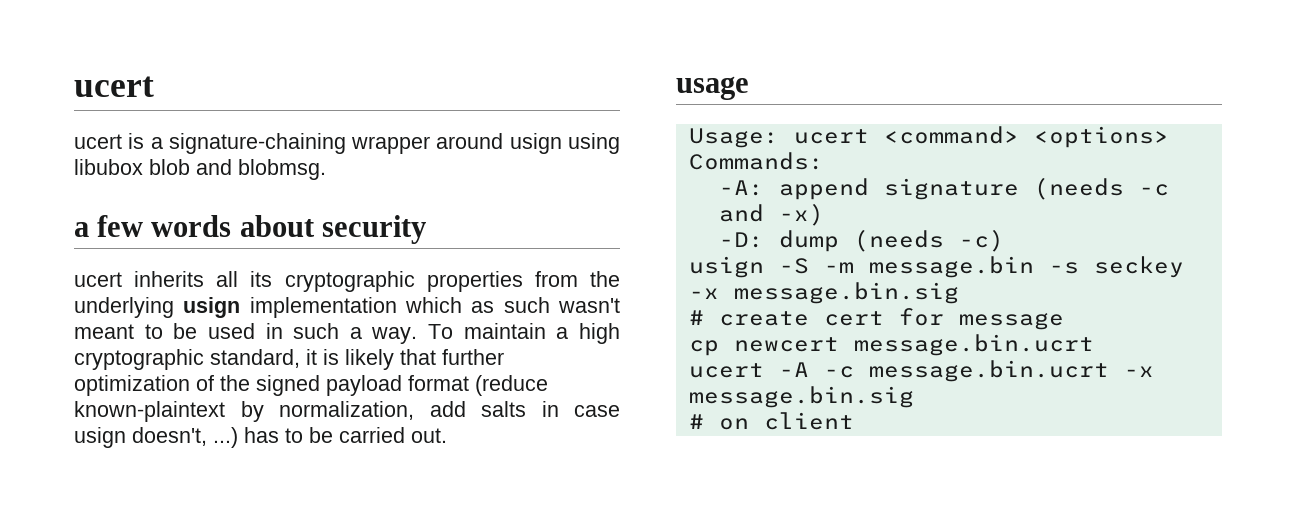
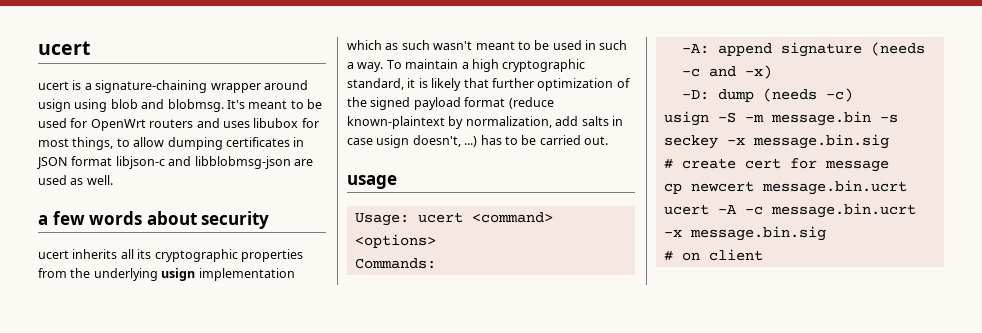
- ucert is a signature-chaining wrapper around usign using libubox blob and blobmsg.
+ ucert is a signature-chaining wrapper around usign using blob and blobmsg. It's meant to be used for OpenWrt routers and uses libubox for most things, to allow dumping certificates in JSON format libjson-c and libblobmsg-json are used as well.

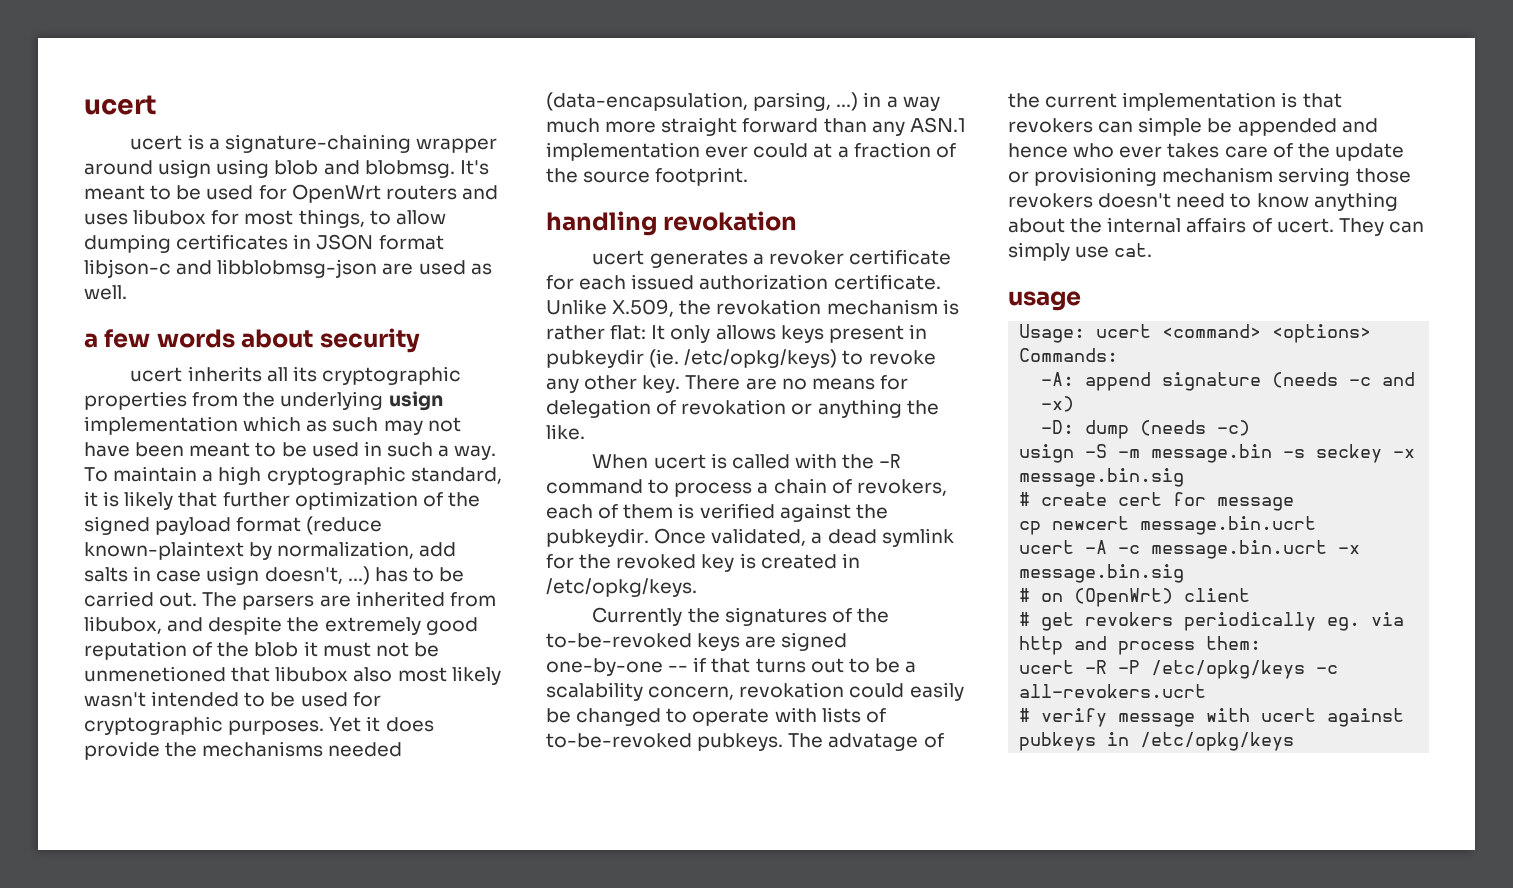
- ucert inherits all its cryptographic properties from the underlying usign implementation which as such wasn't meant to be used in such a way.
+ ucert inherits all its cryptographic properties from the underlying usign implementation which as such may not have been meant to be used in such a way.
+ The parsers are inherited from libubox, and despite the extremely good reputation of the blob it must not be unmenetioned that libubox also most likely wasn't intended to be used for cryptographic purposes. Yet it does provide the mechanisms needed (data-encapsulation, parsing, ...) in a way much more straight forward than any ASN.1 implementation ever could at a fraction of the source footprint.
+ handling revokation
+ ucert generates a revoker certificate for each issued authorization certificate. Unlike X.509, the revokation mechanism is rather flat: It only allows keys present in pubkeydir (ie. /etc/opkg/keys) to revoke any other key. There are no means for delegation of revokation or anything the like.
+ When ucert is called with the -R command to process a chain of revokers, each of them is verified against the pubkeydir. Once validated, a dead symlink for the revoked key is created in /etc/opkg/keys.
+ Currently the signatures of the to-be-revoked keys are signed one-by-one -- if that turns out to be a scalability concern, revokation could easily be changed to operate with lists of to-be-revoked pubkeys. The advatage of the current implementation is that revokers can simple be appended and hence who ever takes care of the update or provisioning mechanism serving those revokers doesn't need to know anything about the internal affairs of ucert. They can simply use cat.
- # on client
+ # on (OpenWrt) client
+ # get revokers periodically eg. via http and process them:
+ ucert -R -P /etc/opkg/keys -c all-revokers.ucrt
+ # verify message with ucert against pubkeys in /etc/opkg/keys

